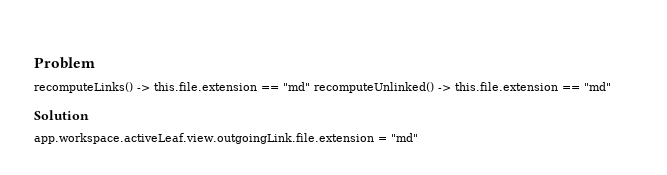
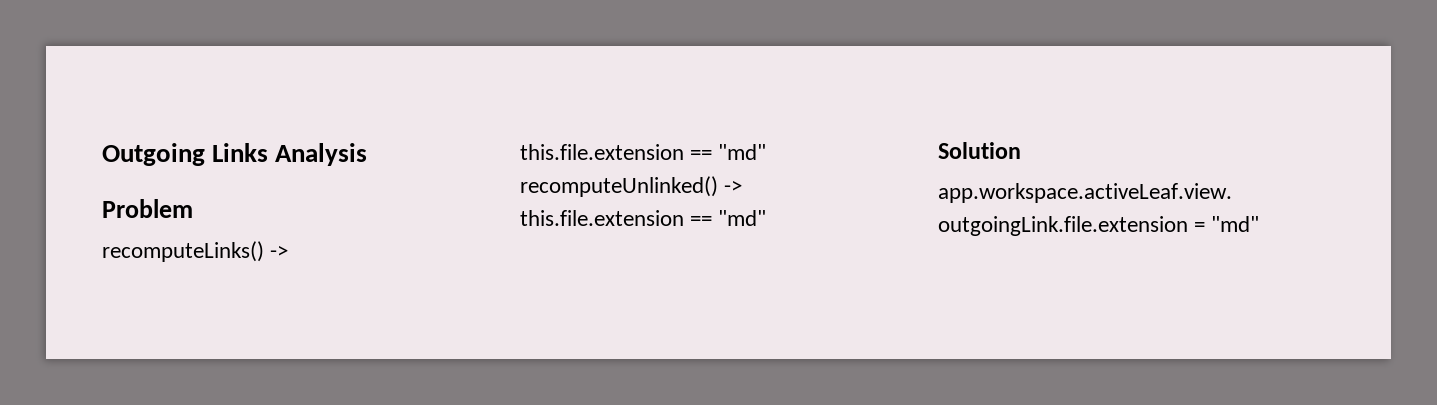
+ Outgoing Links Analysis

